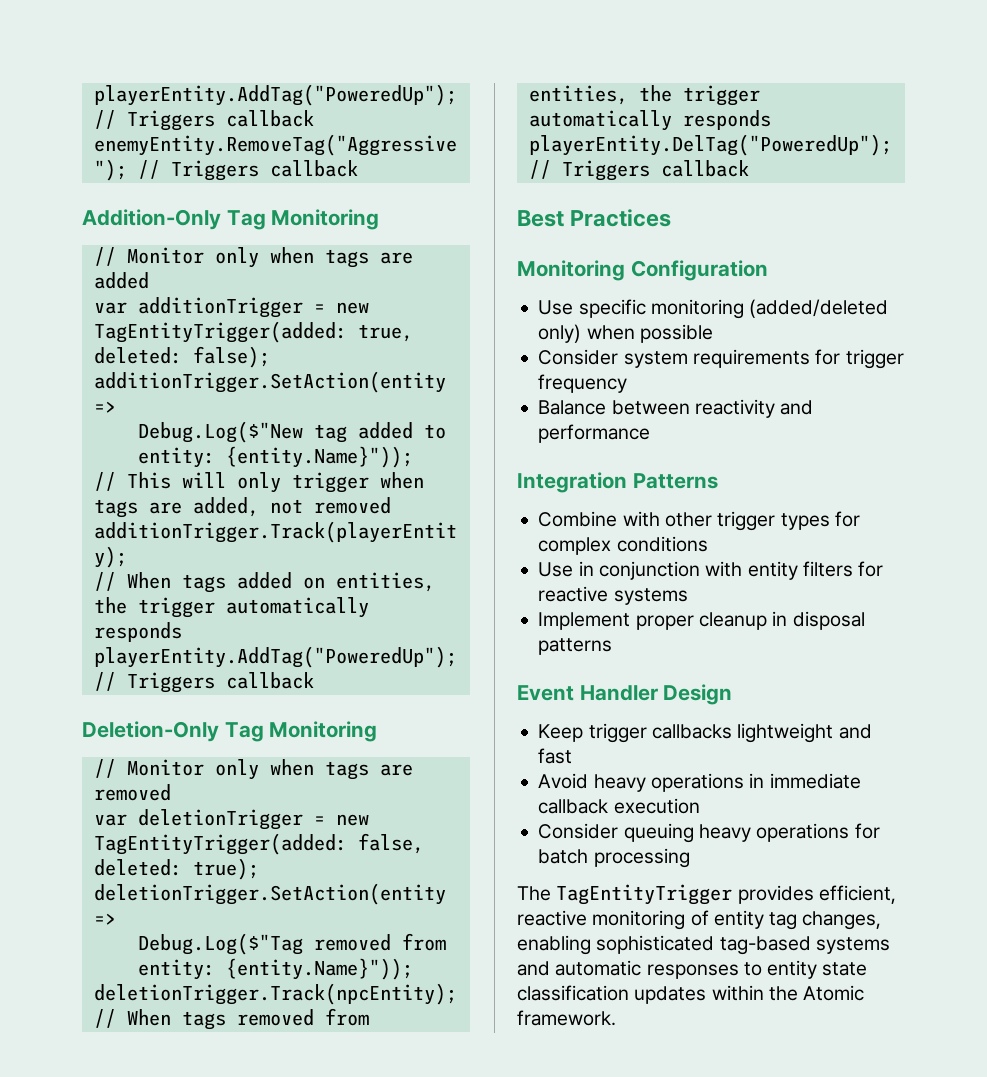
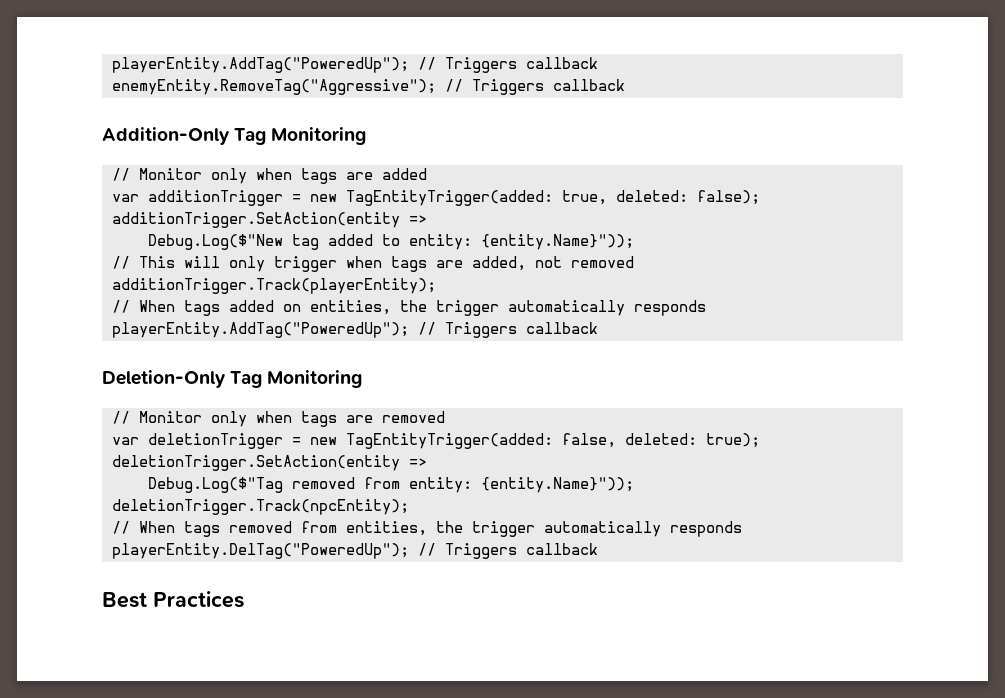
- Monitoring Configuration
- Use specific monitoring (added/deleted only) when possible
- Consider system requirements for trigger frequency
- Balance between reactivity and performance
- Integration Patterns
- Combine with other trigger types for complex conditions
- Use in conjunction with entity filters for reactive systems
- Implement proper cleanup in disposal patterns
- Event Handler Design
- Keep trigger callbacks lightweight and fast
- Avoid heavy operations in immediate callback execution
- Consider queuing heavy operations for batch processing
- The TagEntityTrigger provides efficient, reactive monitoring of entity tag changes, enabling sophisticated tag-based systems and automatic responses to entity state classification updates within the Atomic framework.

